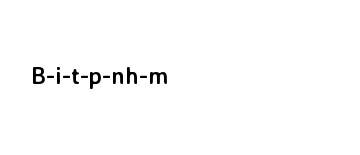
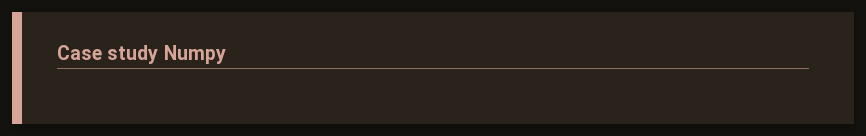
- B-i-t-p-nh-m
+ Case study Numpy

